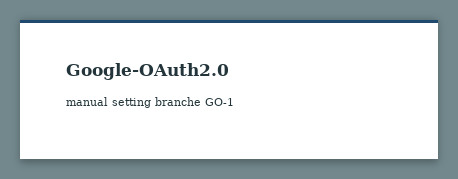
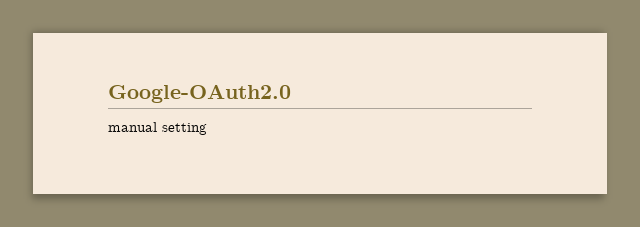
- manual setting branche GO-1
+ manual setting

